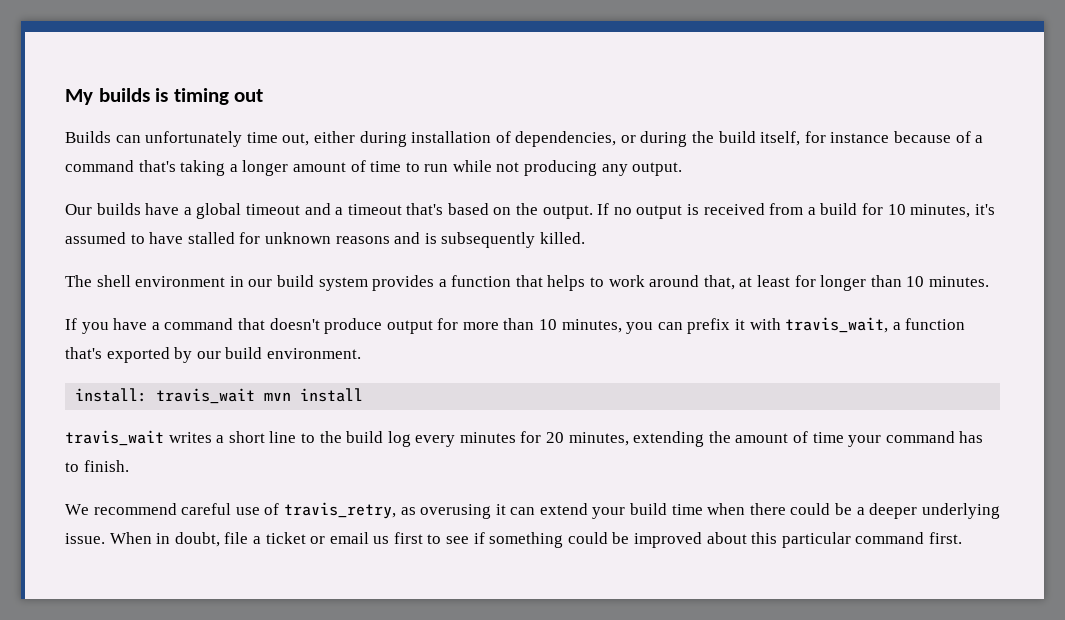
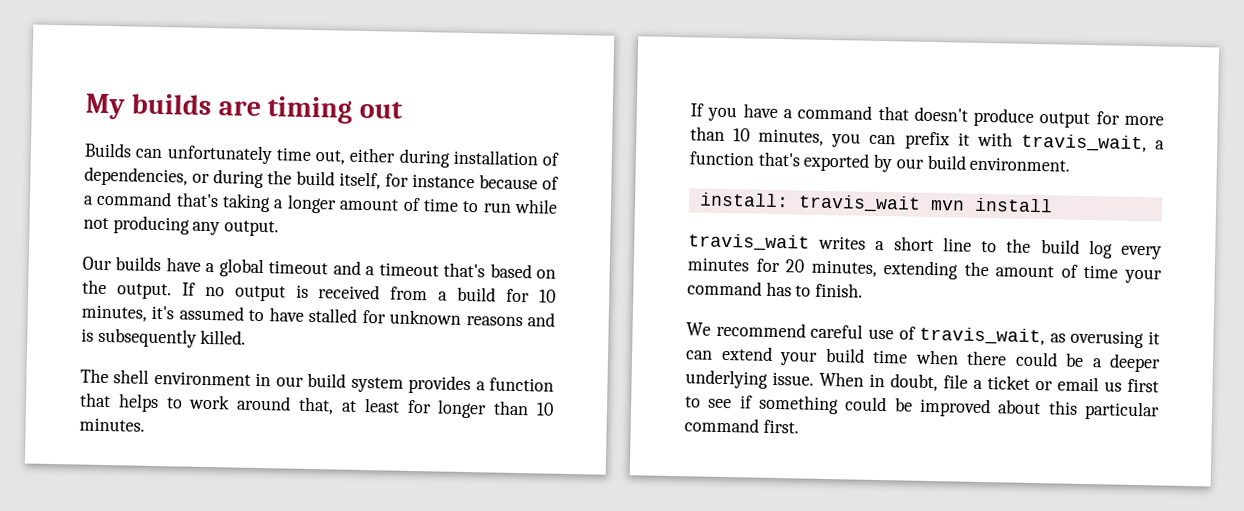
- My builds is timing out
+ My builds are timing out
- We recommend careful use of travis_retry, as overusing it can extend your build time when there could be a deeper underlying issue.
+ We recommend careful use of travis_wait, as overusing it can extend your build time when there could be a deeper underlying issue.

